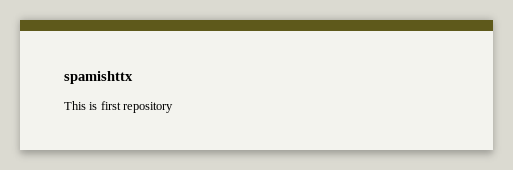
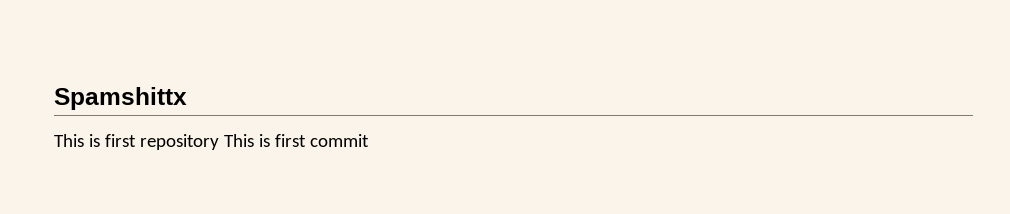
- spamishttx
+ Spamshittx
- This is first repository
+ This is first repository This is first commit

